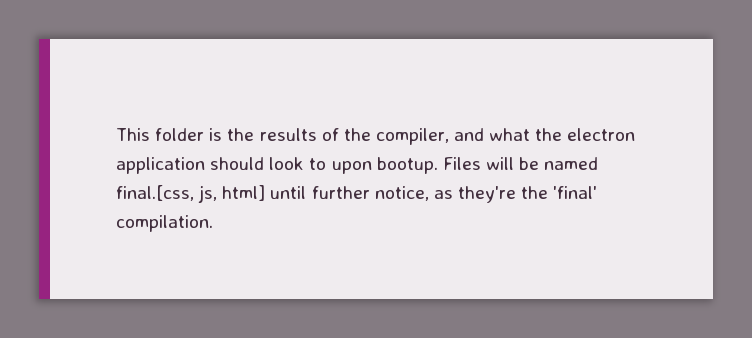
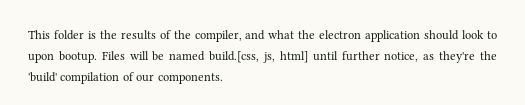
- Files will be named final.[css, js, html] until further notice, as they're the 'final' compilation.
+ Files will be named build.[css, js, html] until further notice, as they're the 'build' compilation of our components.

